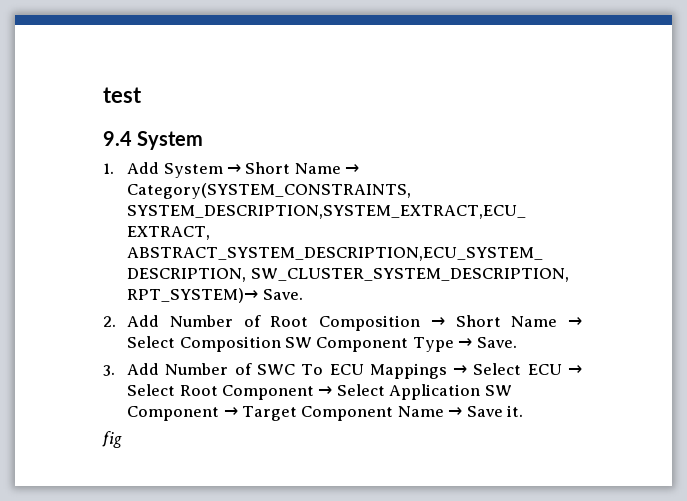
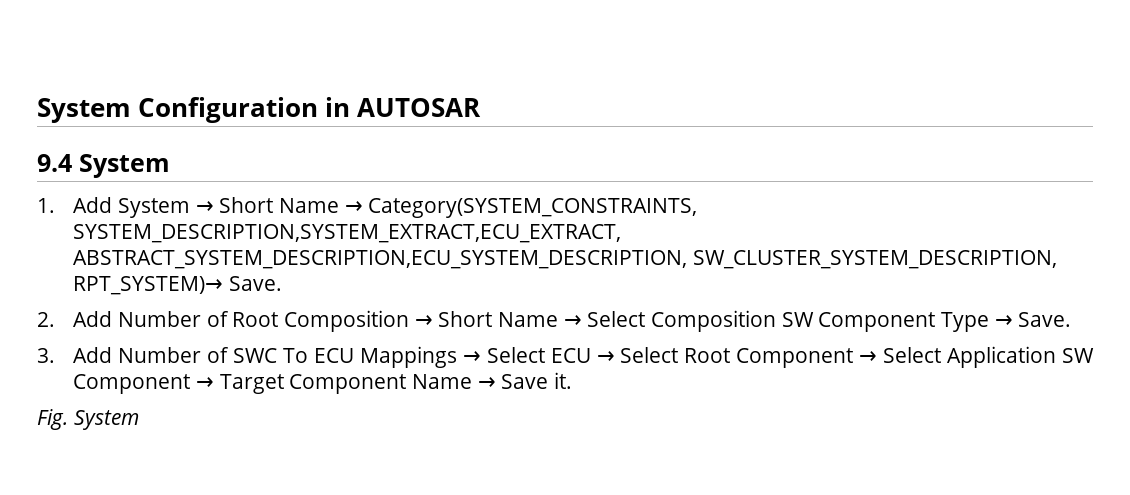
- test
+ System Configuration in AUTOSAR
- fig
+ Fig. System

